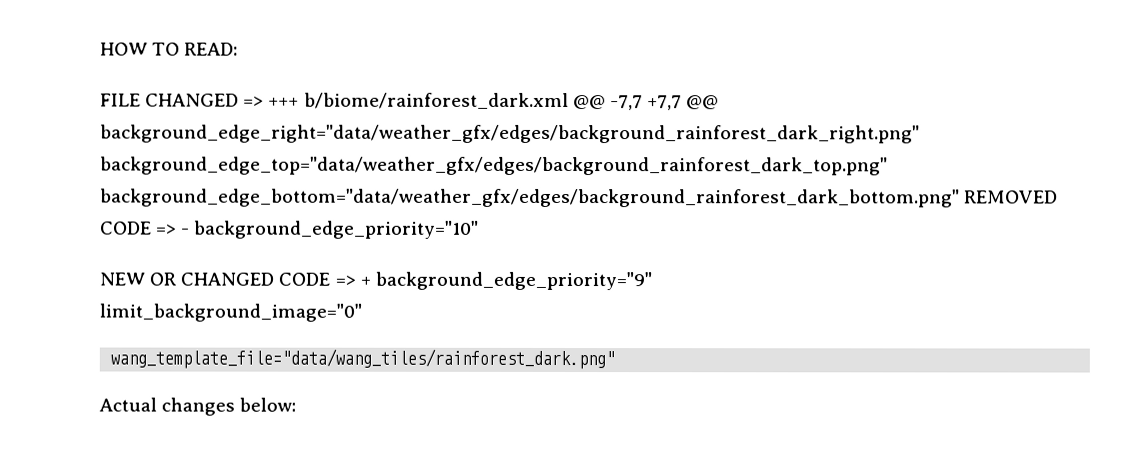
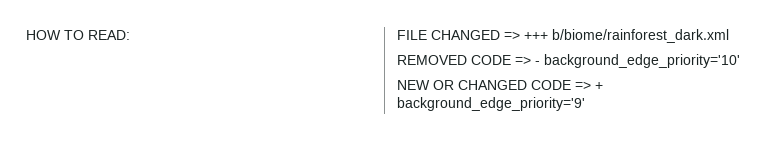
- FILE CHANGED => +++ b/biome/rainforest_dark.xml @@ -7,7 +7,7 @@ background_edge_right="data/weather_gfx/edges/background_rainforest_dark_right.png" background_edge_top="data/weather_gfx/edges/background_rainforest_dark_top.png" background_edge_bottom="data/weather_gfx/edges/background_rainforest_dark_bottom.png" REMOVED CODE => - background_edge_priority="10"
+ FILE CHANGED => +++ b/biome/rainforest_dark.xml
+ REMOVED CODE => - background_edge_priority='10'
- NEW OR CHANGED CODE => + background_edge_priority="9"
- limit_background_image="0"
- wang_template_file="data/wang_tiles/rainforest_dark.png"
- Actual changes below:
+ NEW OR CHANGED CODE => + background_edge_priority='9'

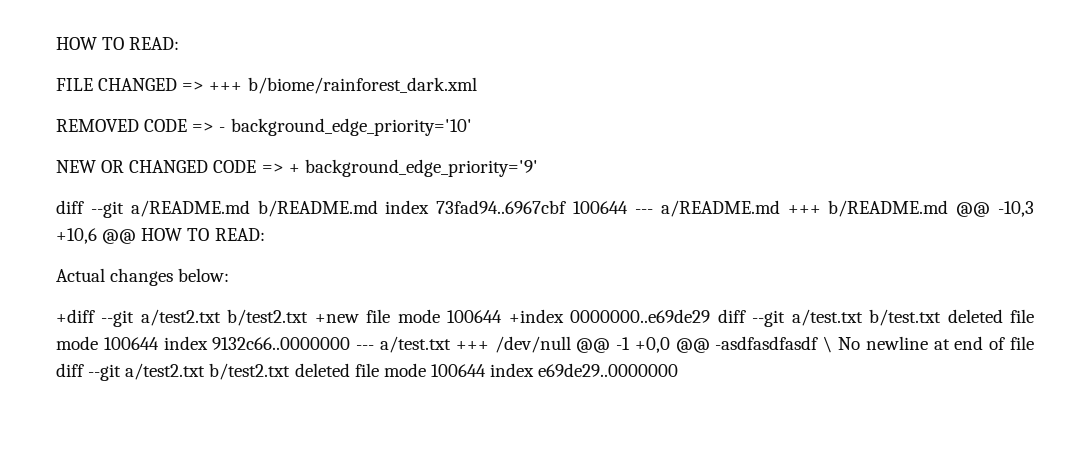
+ diff --git a/README.md b/README.md index 73fad94..6967cbf 100644 --- a/README.md +++ b/README.md @@ -10,3 +10,6 @@ HOW TO READ:
+ Actual changes below:
+ +diff --git a/test2.txt b/test2.txt +new file mode 100644 +index 0000000..e69de29 diff --git a/test.txt b/test.txt deleted file mode 100644 index 9132c66..0000000 --- a/test.txt +++ /dev/null @@ -1 +0,0 @@ -asdfasdfasdf \ No newline at end of file diff --git a/test2.txt b/test2.txt deleted file mode 100644 index e69de29..0000000

